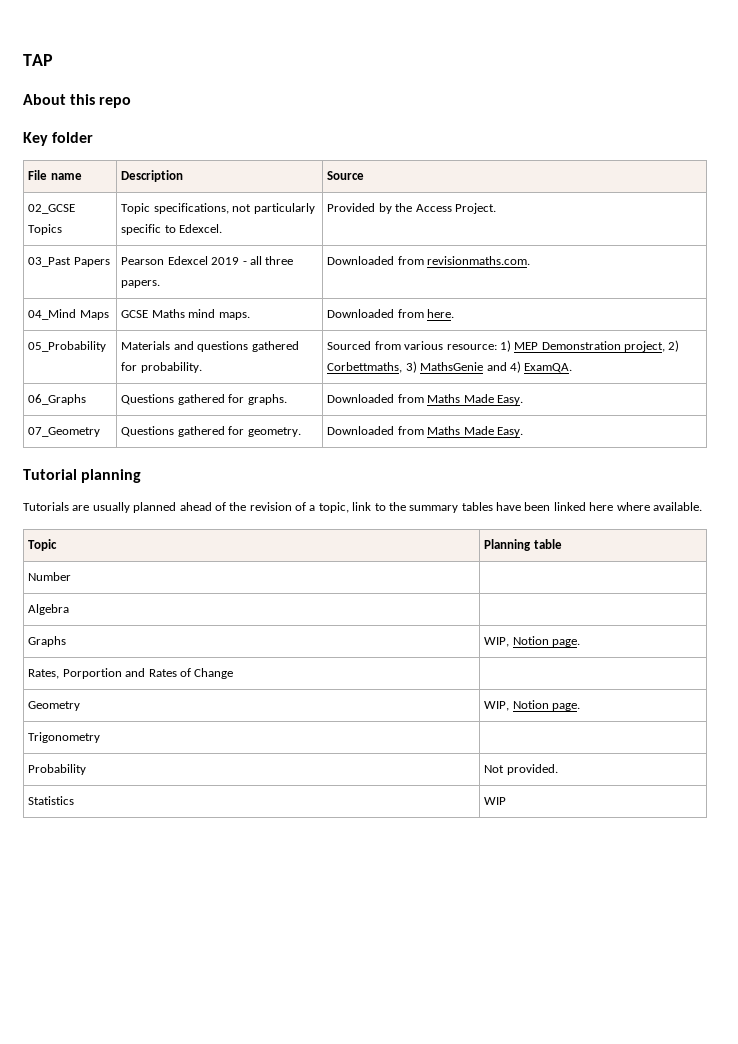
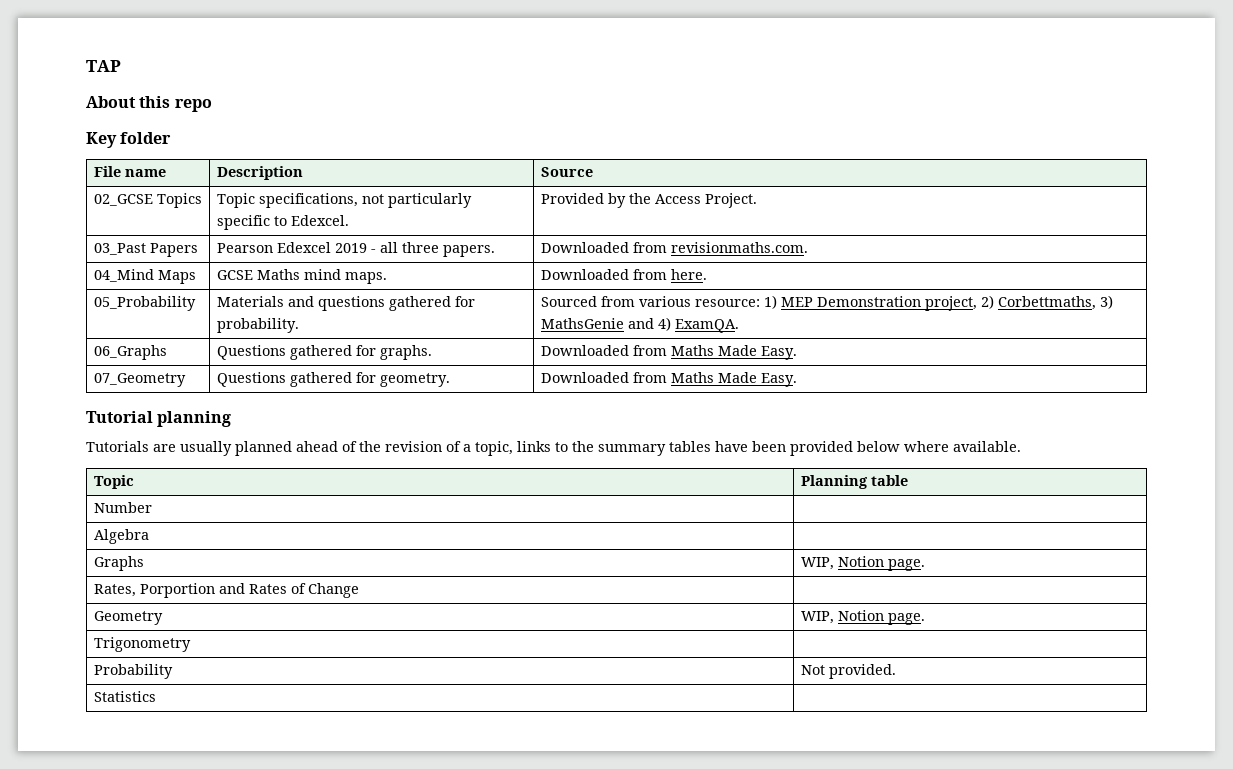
- Tutorials are usually planned ahead of the revision of a topic, link to the summary tables have been linked here where available.
+ Tutorials are usually planned ahead of the revision of a topic, links to the summary tables have been provided below where available.
- Statistics | WIP
+ Statistics |

